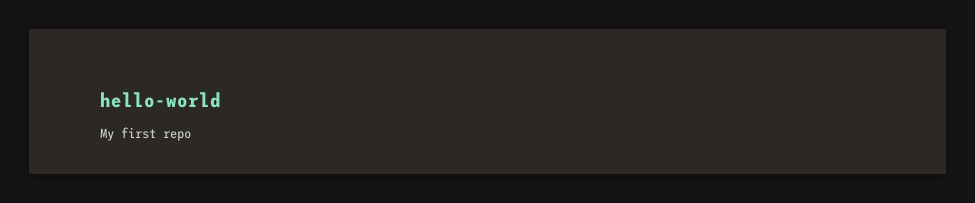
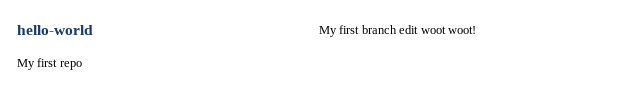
+ My first branch edit woot woot!

